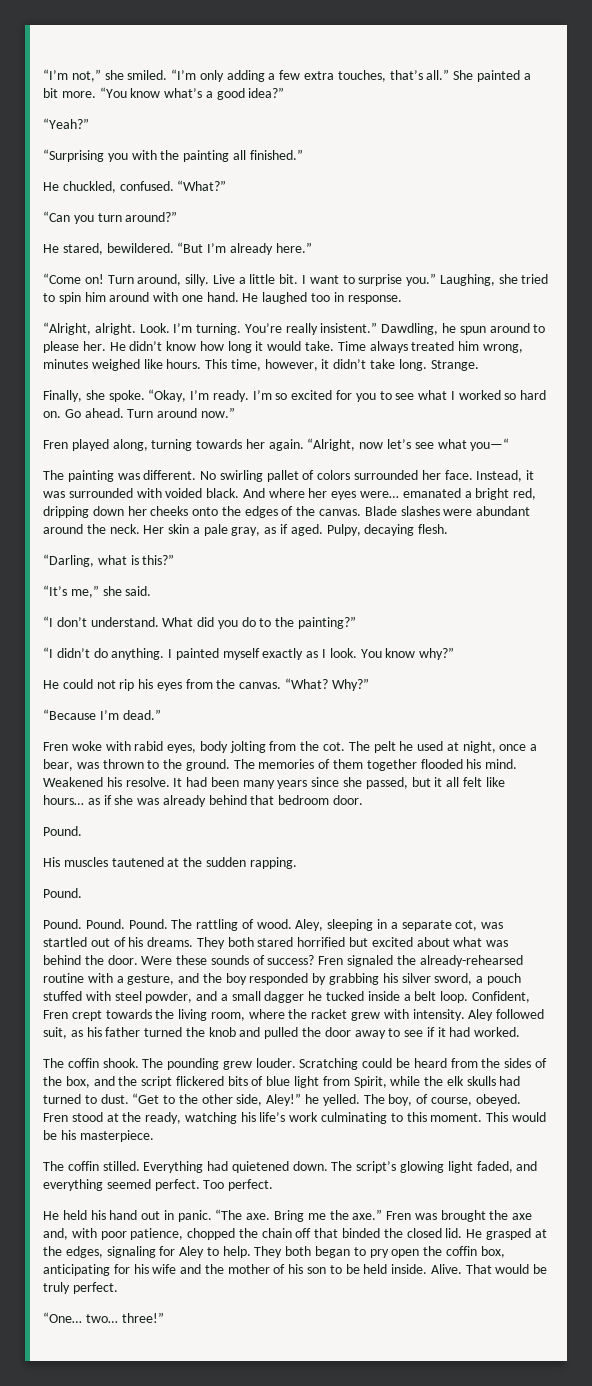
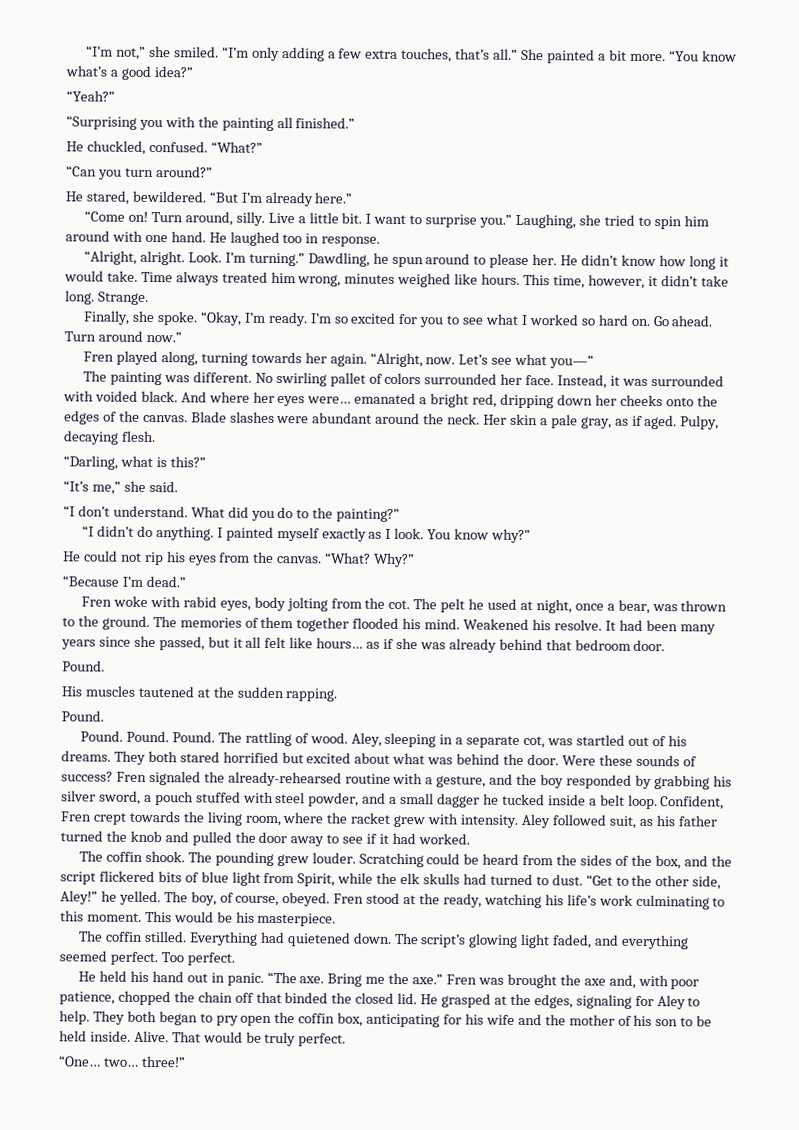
- I’m turning. You’re really insistent.”
+ I’m turning.”
- “Alright, now let’s see what you—“
+ “Alright, now. Let’s see what you—“

